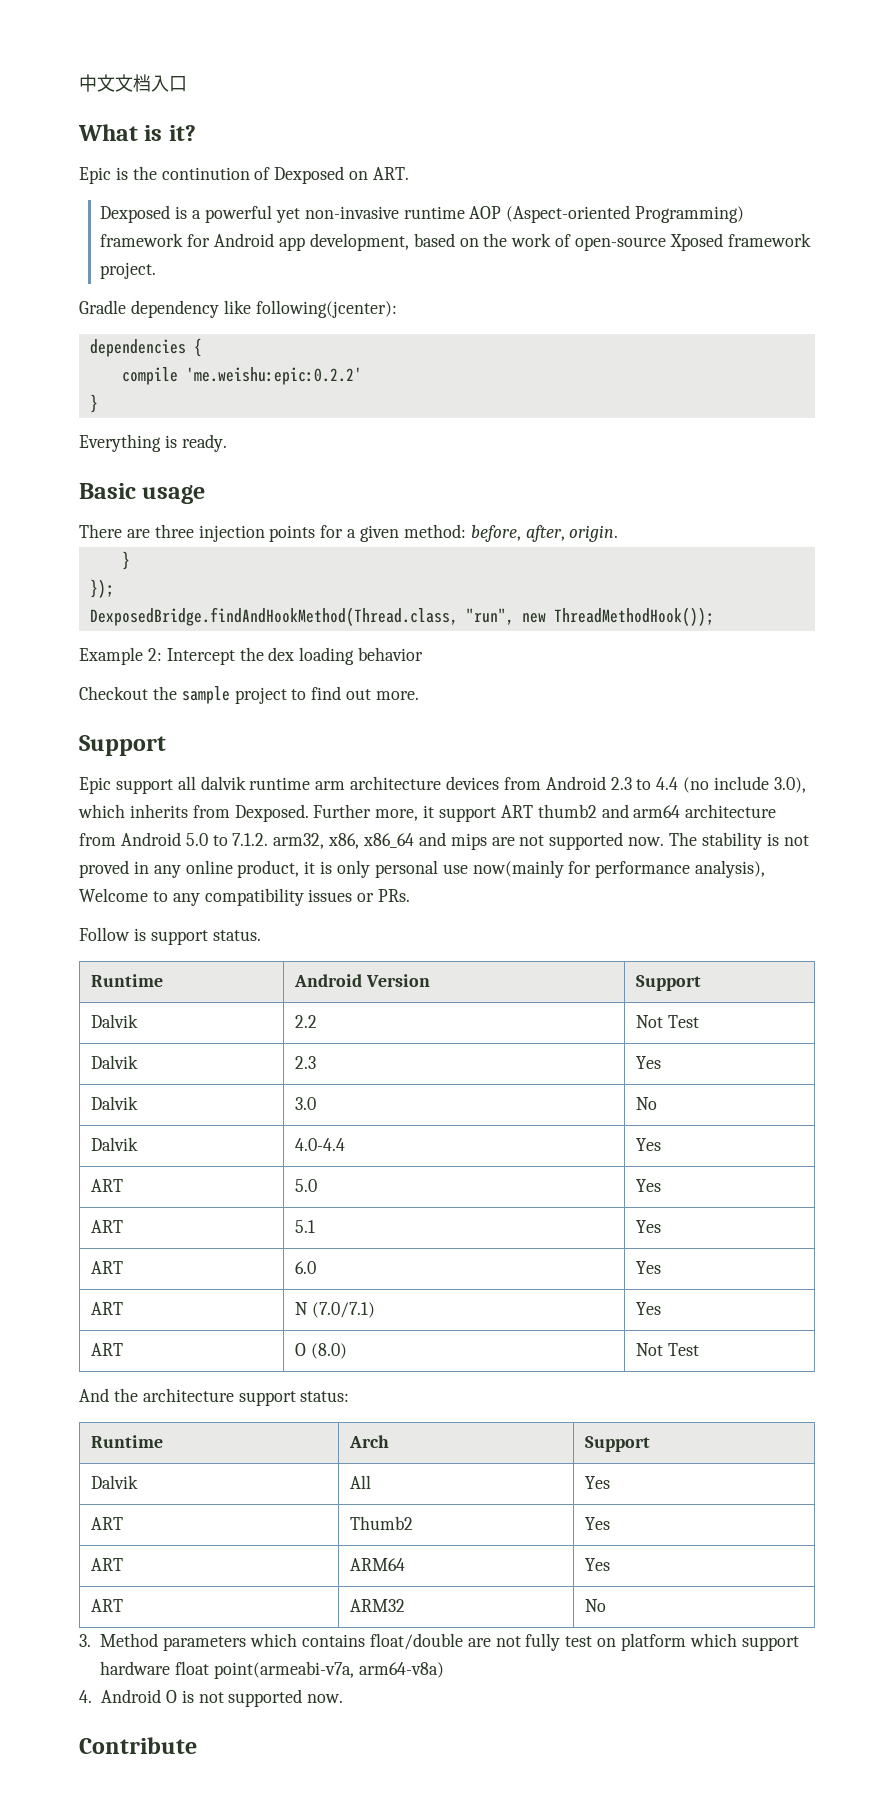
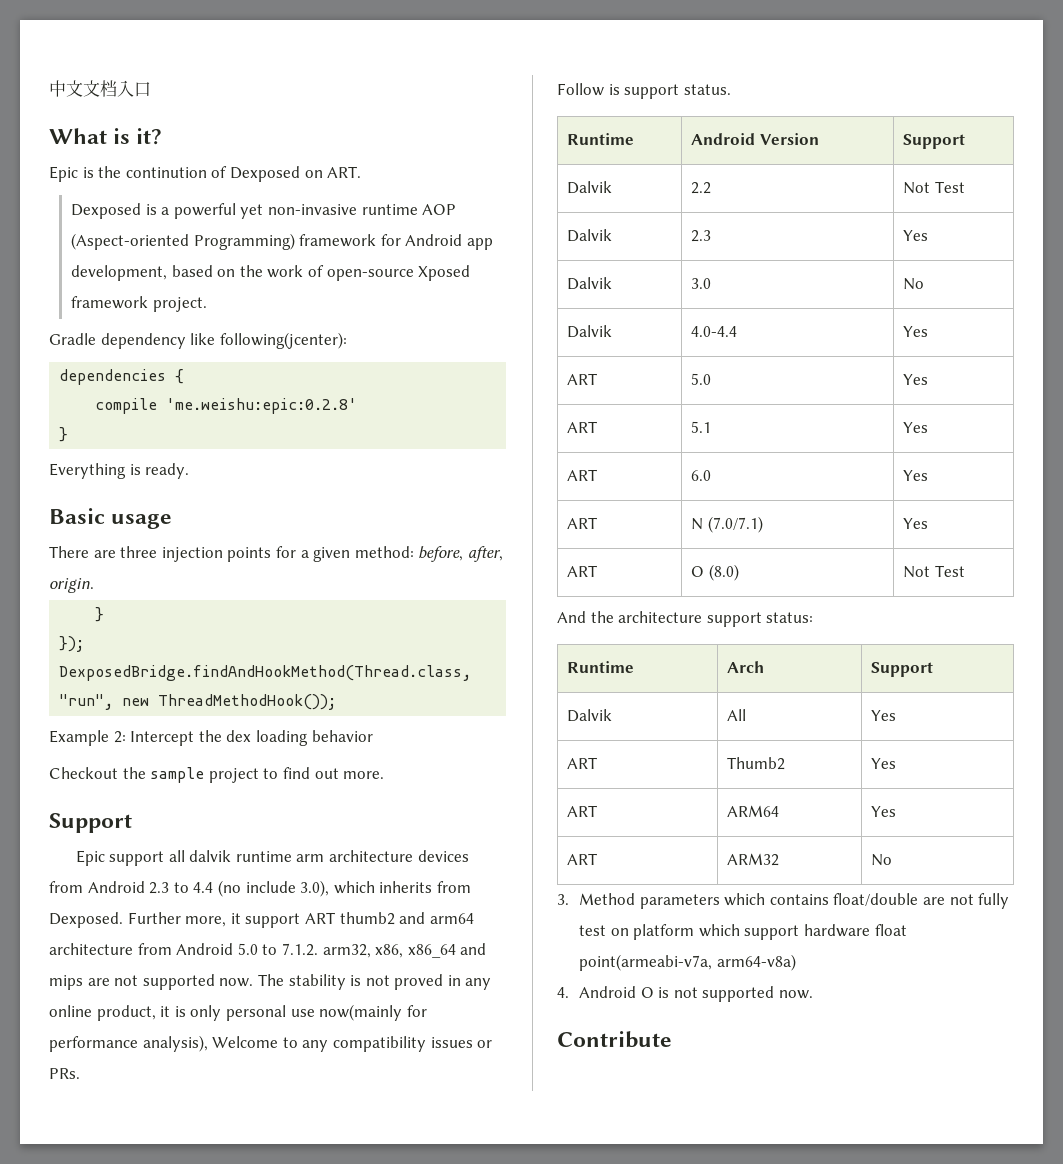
- compile 'me.weishu:epic:0.2.2'
+ compile 'me.weishu:epic:0.2.8'

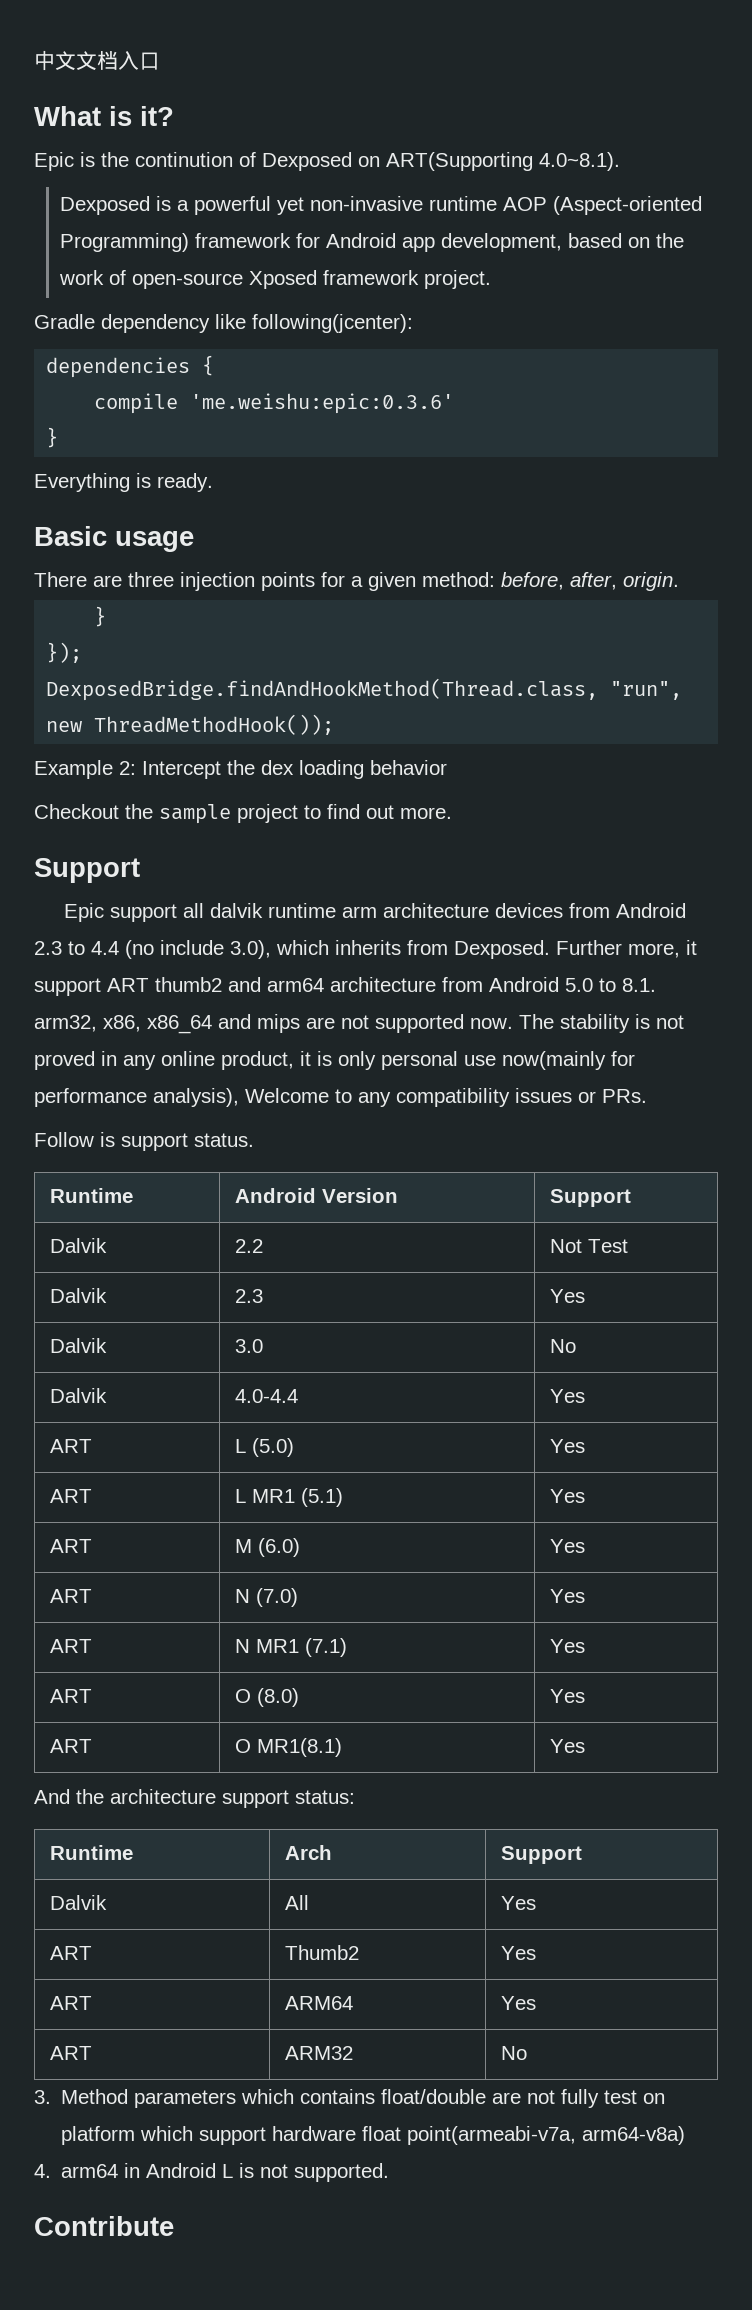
- Epic is the continution of Dexposed on ART.
+ Epic is the continution of Dexposed on ART(Supporting 4.0~8.1).
- compile 'me.weishu:epic:0.2.8'
+ compile 'me.weishu:epic:0.3.6'
- Further more, it support ART thumb2 and arm64 architecture from Android 5.0 to 7.1.2. arm32, x86, x86_64 and mips are not supported now.
+ Further more, it support ART thumb2 and arm64 architecture from Android 5.0 to 8.1. arm32, x86, x86_64 and mips are not supported now.
- ART | 5.0 | Yes
- ART | 5.1 | Yes
- ART | 6.0 | Yes
- ART | N (7.0/7.1) | Yes
+ ART | L (5.0) | Yes
+ ART | L MR1 (5.1) | Yes
+ ART | M (6.0) | Yes
+ ART | N (7.0) | Yes
+ ART | N MR1 (7.1) | Yes
- ART | O (8.0) | Not Test
+ ART | O (8.0) | Yes
+ ART | O MR1(8.1) | Yes
- 4. Android O is not supported now.
+ 4. arm64 in Android L is not supported.

